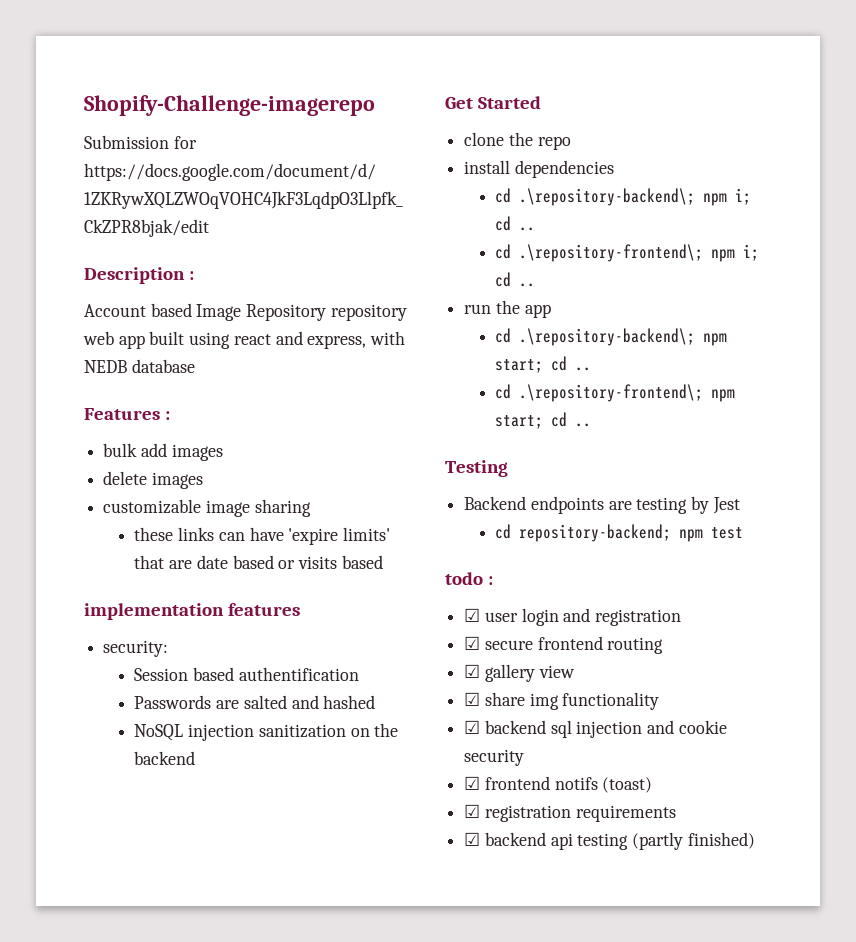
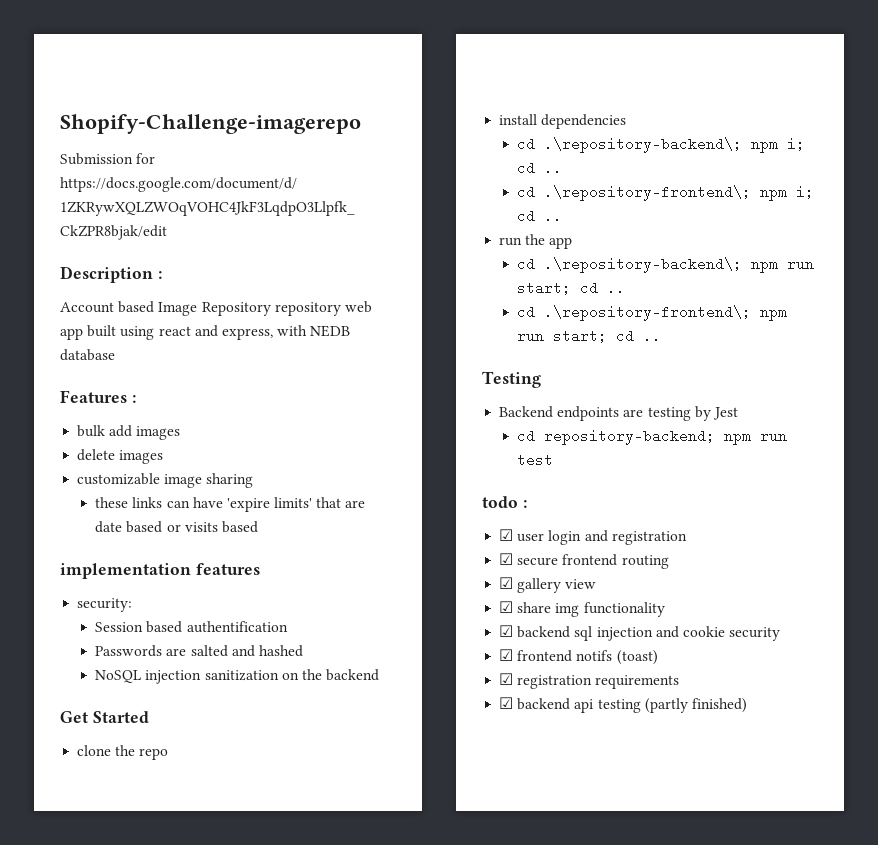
- cd .\repository-backend\; npm start; cd ..
+ cd .\repository-backend\; npm run start; cd ..
- cd .\repository-frontend\; npm start; cd ..
+ cd .\repository-frontend\; npm run start; cd ..
- cd repository-backend; npm test
+ cd repository-backend; npm run test

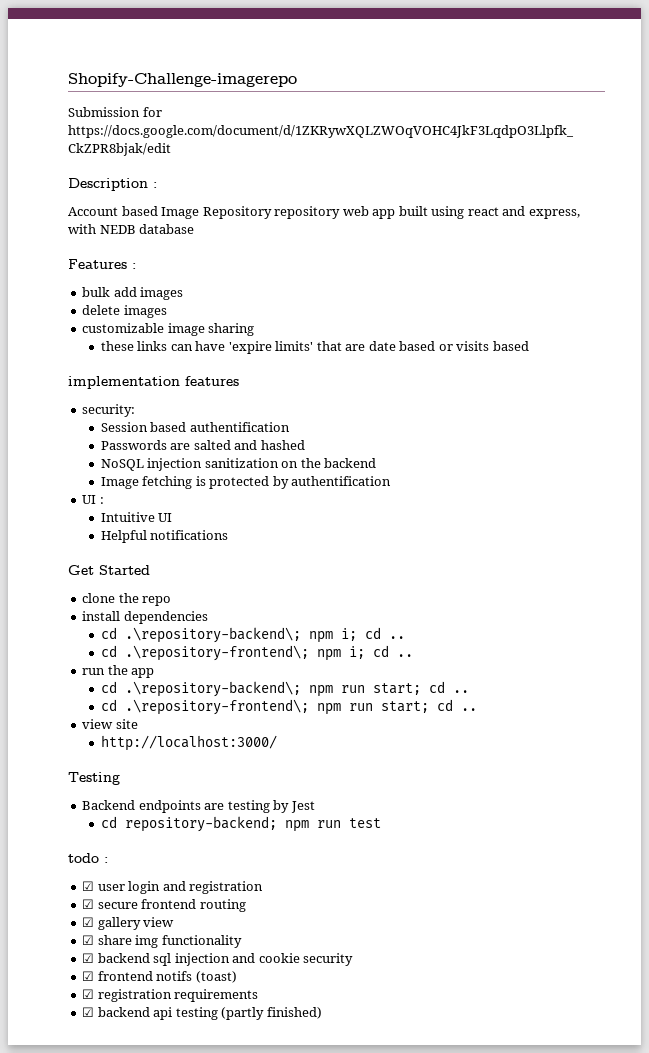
+ Image fetching is protected by authentification
+ UI :
+ Intuitive UI
+ Helpful notifications
+ view site
+ http://localhost:3000/

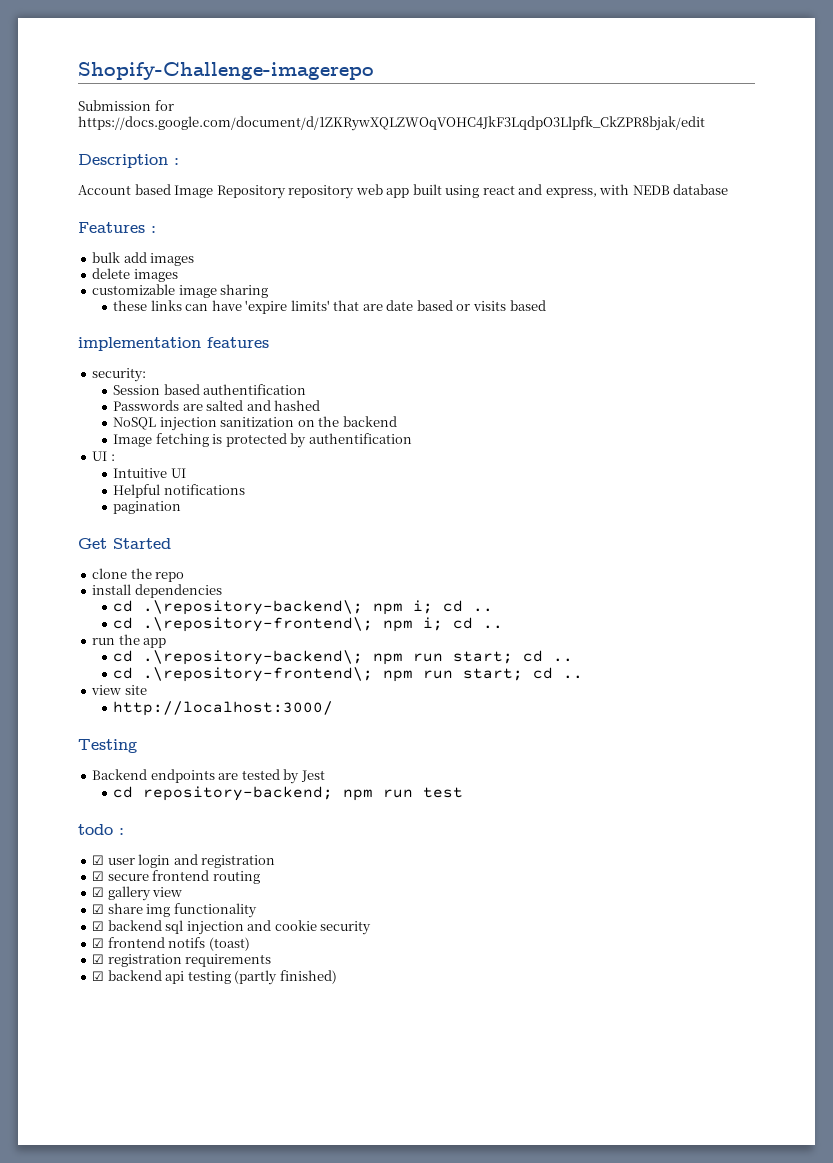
+ pagination
- Backend endpoints are testing by Jest
+ Backend endpoints are tested by Jest

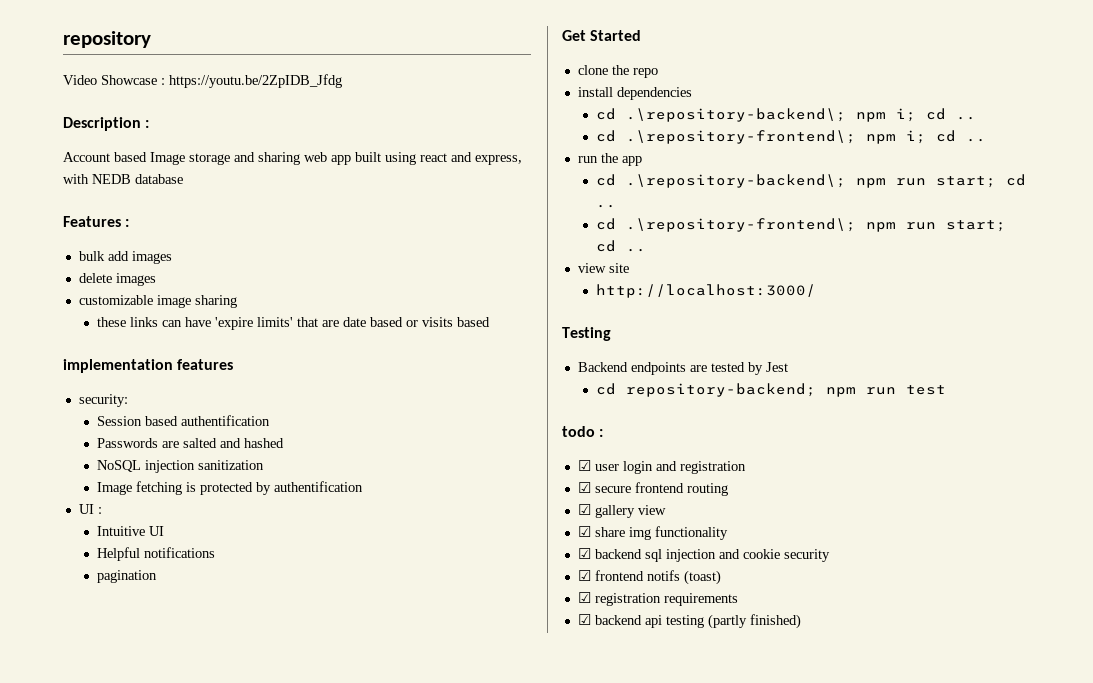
- Shopify-Challenge-imagerepo
- Submission for https://docs.google.com/document/d/1ZKRywXQLZWOqVOHC4JkF3LqdpO3Llpfk_CkZPR8bjak/edit
+ repository
+ Video Showcase : https://youtu.be/2ZpIDB_Jfdg
- Account based Image Repository repository web app built using react and express, with NEDB database
+ Account based Image storage and sharing web app built using react and express, with NEDB database
- NoSQL injection sanitization on the backend
+ NoSQL injection sanitization

